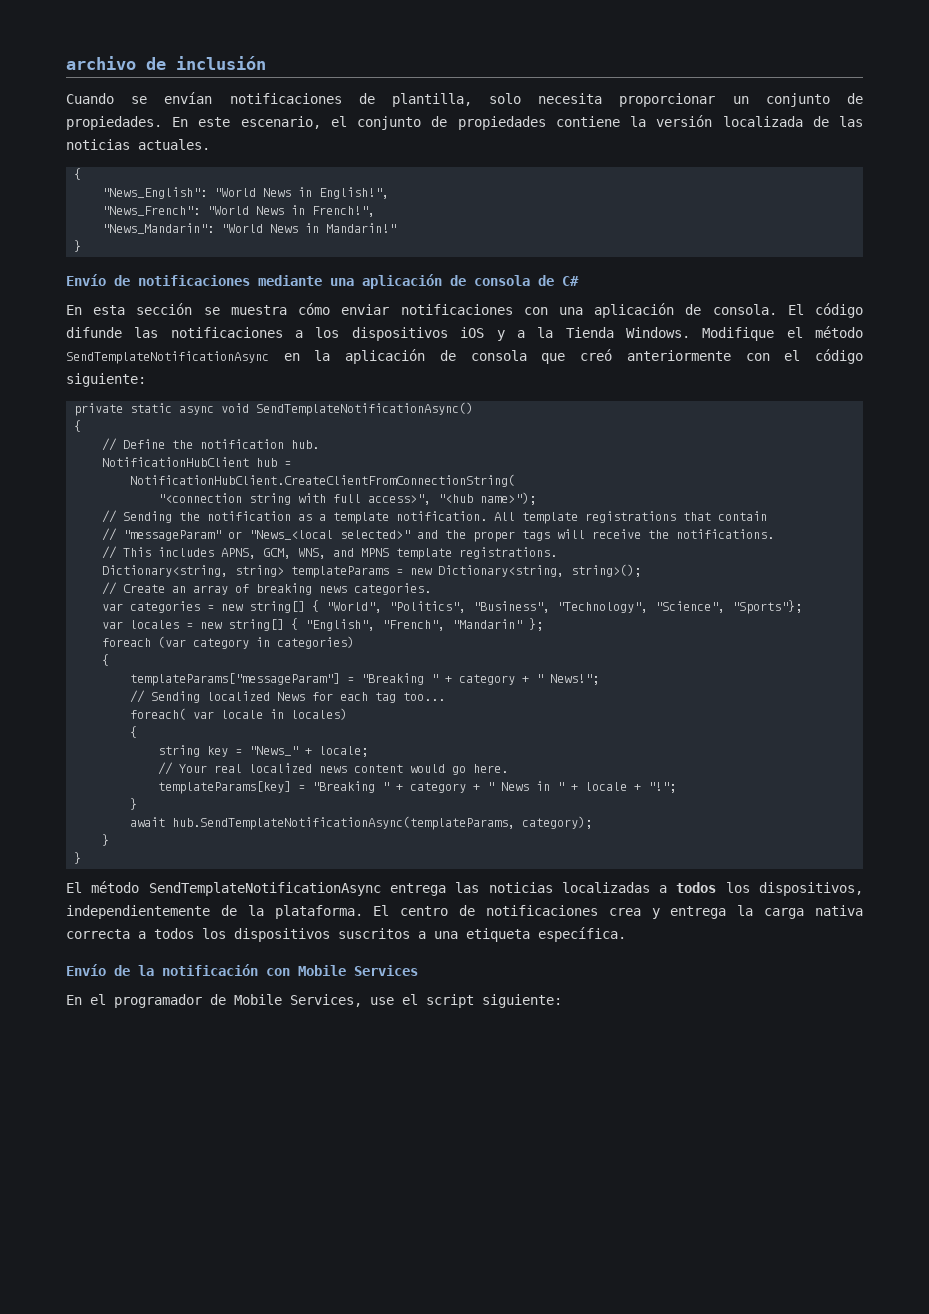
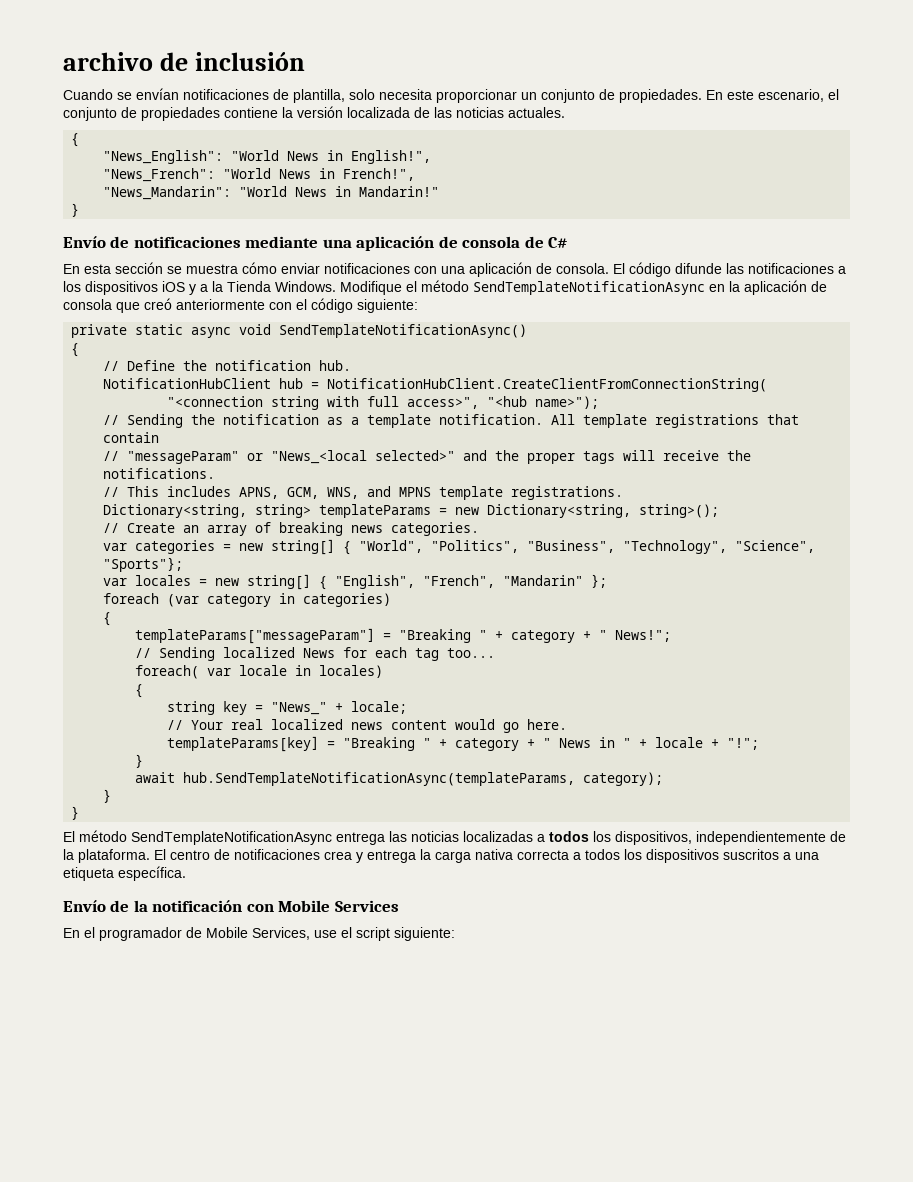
- NotificationHubClient hub =
- NotificationHubClient.CreateClientFromConnectionString(
+ NotificationHubClient hub = NotificationHubClient.CreateClientFromConnectionString(

